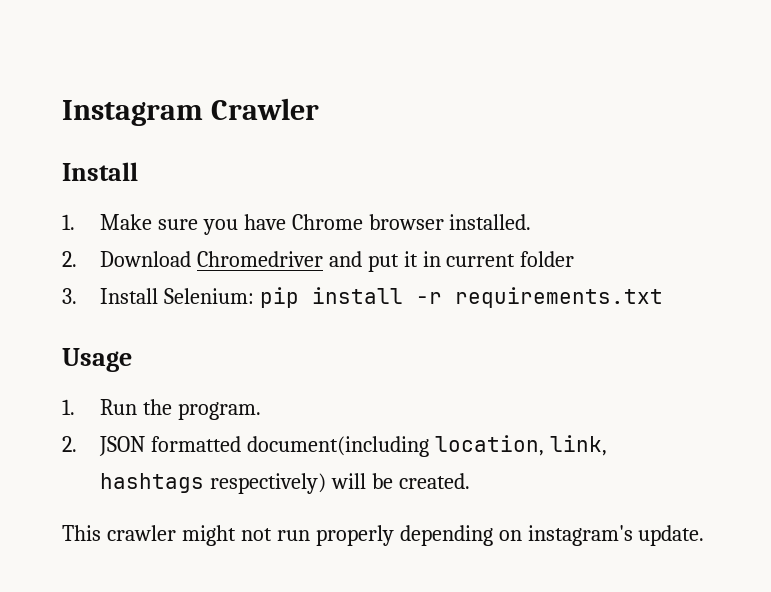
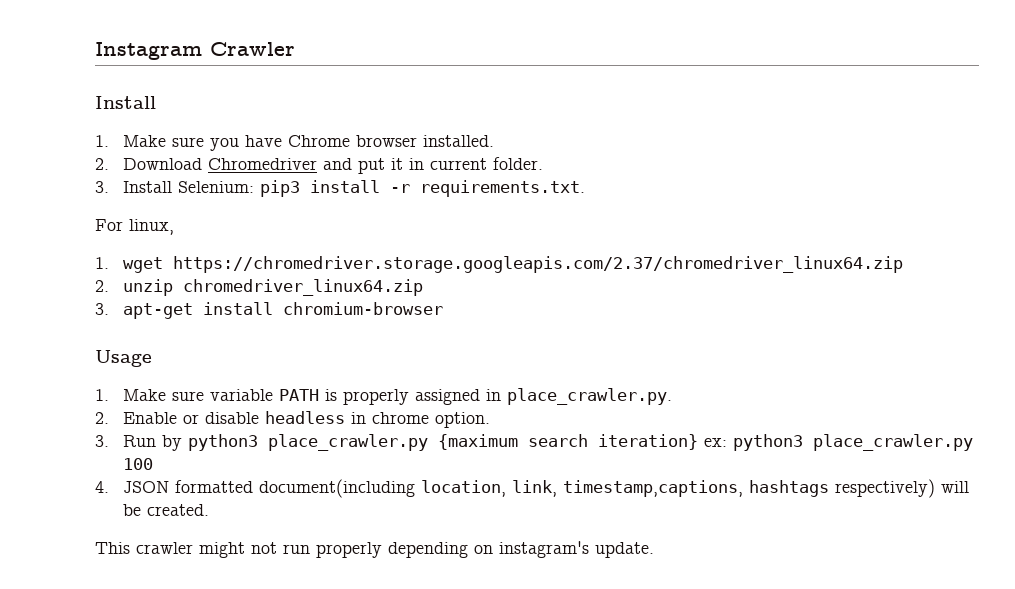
- 2. Download Chromedriver and put it in current folder
+ 2. Download Chromedriver and put it in current folder.
- 3. Install Selenium: pip install -r requirements.txt
+ 3. Install Selenium: pip3 install -r requirements.txt.
+ For linux,
+ 1. wget https://chromedriver.storage.googleapis.com/2.37/chromedriver_linux64.zip
+ 2. unzip chromedriver_linux64.zip
+ 3. apt-get install chromium-browser
  Usage
- 1. Run the program.
- 2. JSON formatted document(including location, link, hashtags respectively) will be created.
+ 1. Make sure variable PATH is properly assigned in place_crawler.py.
+ 2. Enable or disable headless in chrome option.
+ 3. Run by python3 place_crawler.py {maximum search iteration} ex: python3 place_crawler.py 100
+ 4. JSON formatted document(including location, link, timestamp,captions, hashtags respectively) will be created.

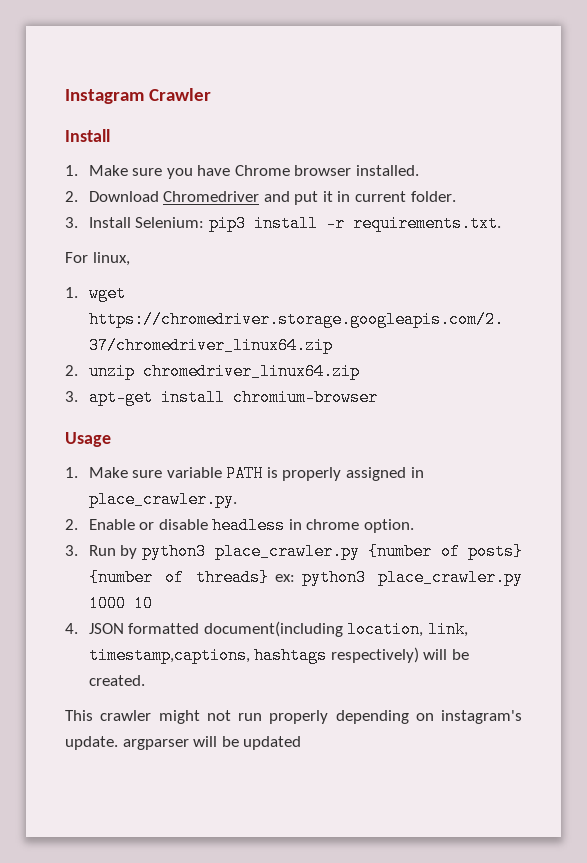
- 3. Run by python3 place_crawler.py {maximum search iteration} ex: python3 place_crawler.py 100
+ 3. Run by python3 place_crawler.py {number of posts} {number of threads} ex: python3 place_crawler.py 1000 10
- This crawler might not run properly depending on instagram's update.
+ This crawler might not run properly depending on instagram's update. argparser will be updated

